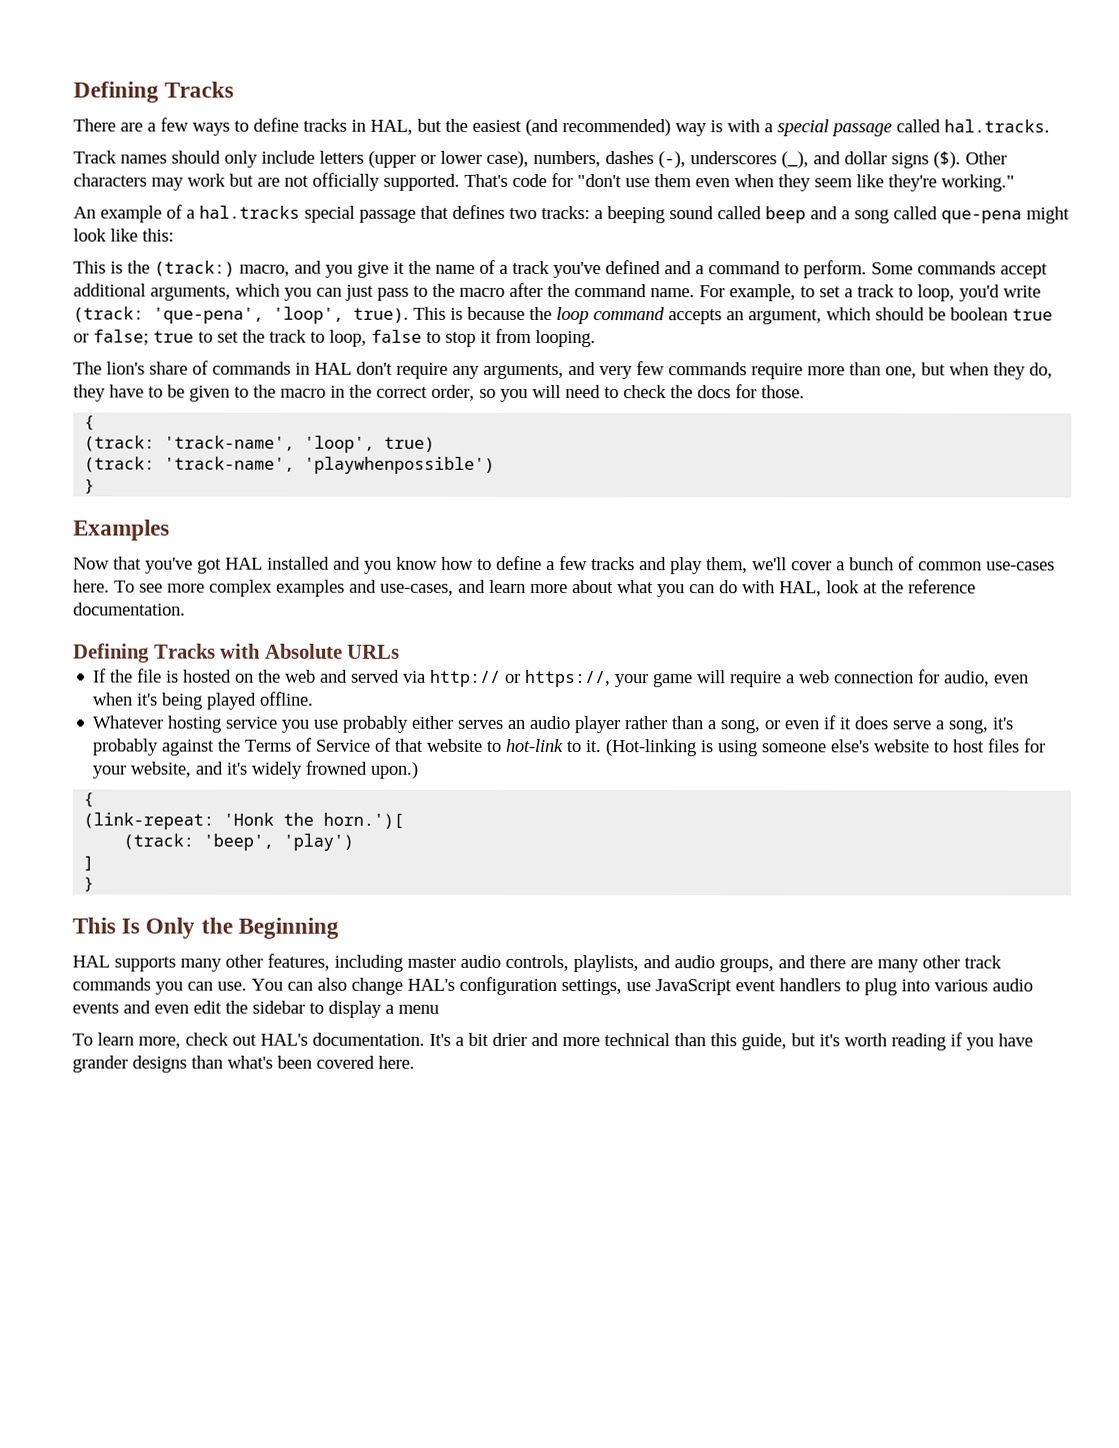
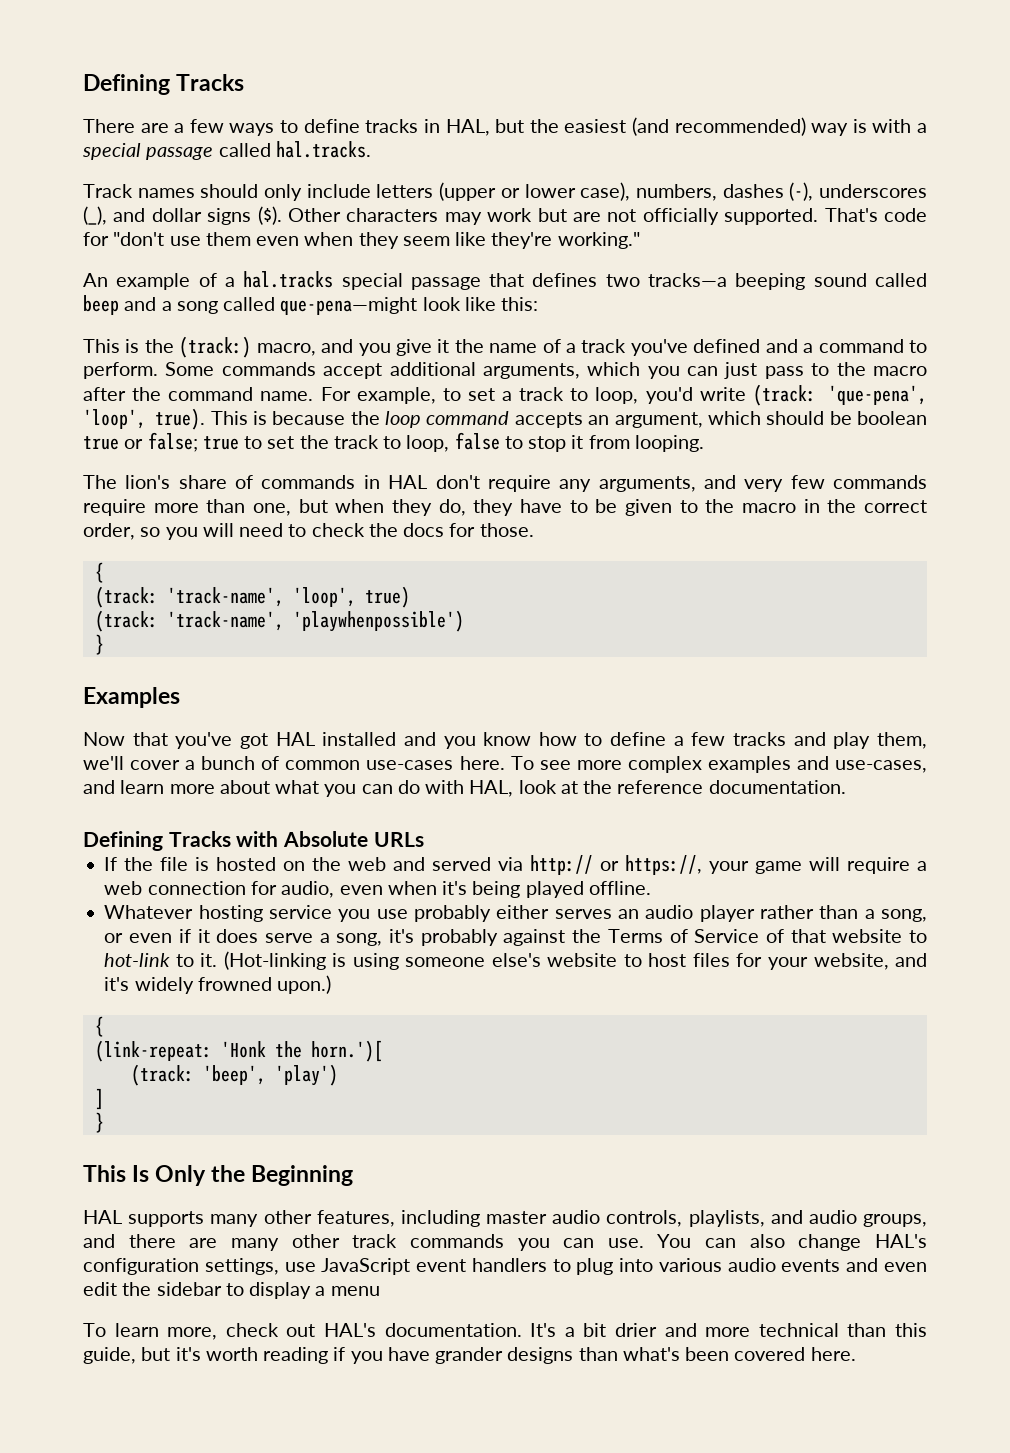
- An example of a hal.tracks special passage that defines two tracks: a beeping sound called beep and a song called que-pena might look like this:
+ An example of a hal.tracks special passage that defines two tracks—a beeping sound called beep and a song called que-pena—might look like this:

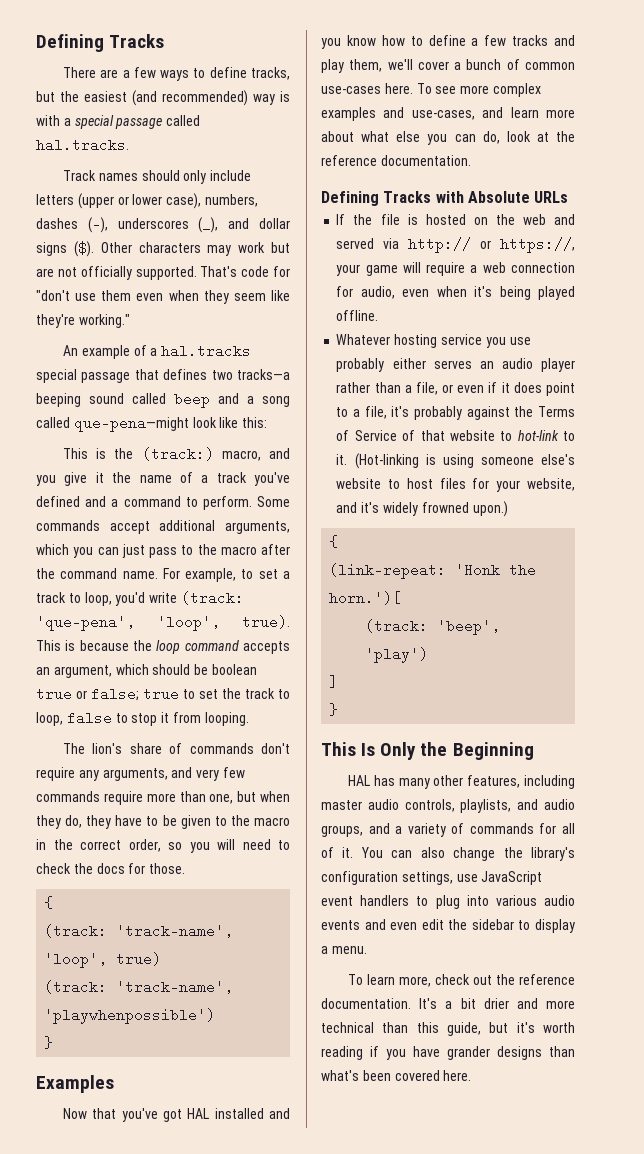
- There are a few ways to define tracks in HAL, but the easiest (and recommended) way is with a special passage called hal.tracks.
+ There are a few ways to define tracks, but the easiest (and recommended) way is with a special passage called hal.tracks.
- The lion's share of commands in HAL don't require any arguments, and very few commands require more than one, but when they do, they have to be given to the macro in the correct order, so you will need to check the docs for those.
+ The lion's share of commands don't require any arguments, and very few commands require more than one, but when they do, they have to be given to the macro in the correct order, so you will need to check the docs for those.
- To see more complex examples and use-cases, and learn more about what you can do with HAL, look at the reference documentation.
+ To see more complex examples and use-cases, and learn more about what else you can do, look at the reference documentation.
- Whatever hosting service you use probably either serves an audio player rather than a song, or even if it does serve a song, it's probably against the Terms of Service of that website to hot-link to it.
+ Whatever hosting service you use probably either serves an audio player rather than a file, or even if it does point to a file, it's probably against the Terms of Service of that website to hot-link to it.
- HAL supports many other features, including master audio controls, playlists, and audio groups, and there are many other track commands you can use.
+ HAL has many other features, including master audio controls, playlists, and audio groups, and a variety of commands for all of it.
- You can also change HAL's configuration settings, use JavaScript event handlers to plug into various audio events and even edit the sidebar to display a menu
+ You can also change the library's configuration settings, use JavaScript event handlers to plug into various audio events and even edit the sidebar to display a menu.
- To learn more, check out HAL's documentation.
+ To learn more, check out the reference documentation.

